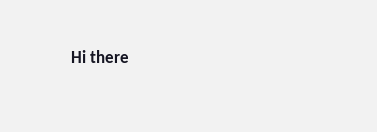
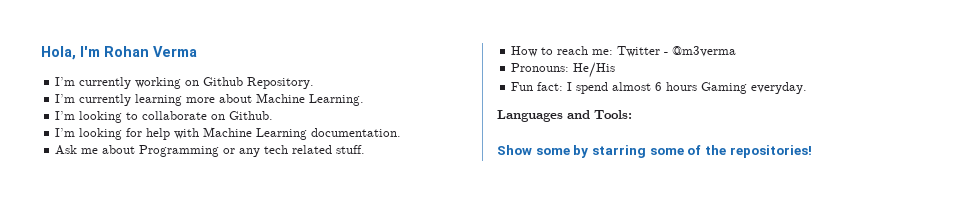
- Hi there
+ Hola, I'm Rohan Verma
+ I’m currently working on Github Repository.
+ I’m currently learning more about Machine Learning.
+ I’m looking to collaborate on Github.
+ I’m looking for help with Machine Learning documentation.
+ Ask me about Programming or any tech related stuff.
+ How to reach me: Twitter - @m3verma
+ Pronouns: He/His
+ Fun fact: I spend almost 6 hours Gaming everyday.
+ Languages and Tools:
+ Show some by starring some of the repositories!

